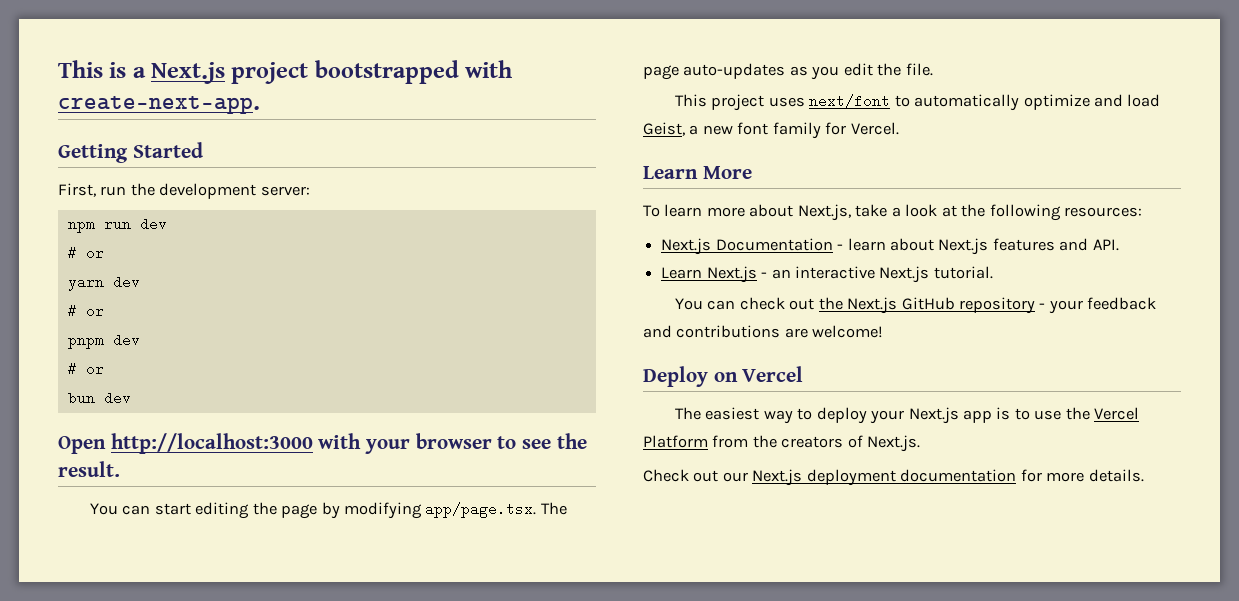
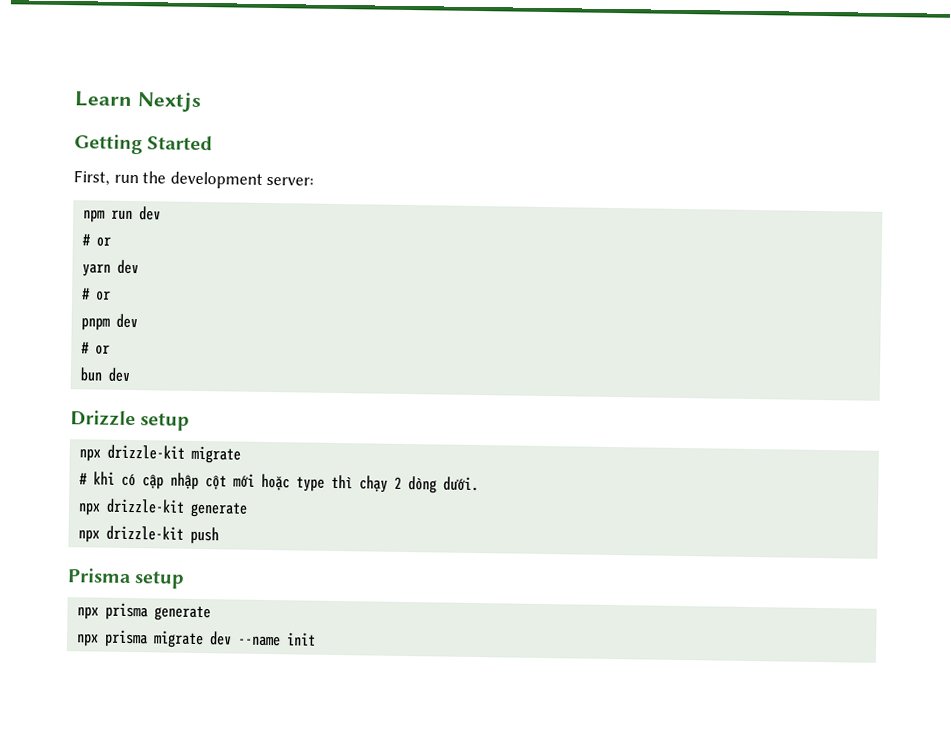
- This is a Next.js project bootstrapped with create-next-app.
+ Learn Nextjs
- Open http://localhost:3000 with your browser to see the result.
- You can start editing the page by modifying app/page.tsx. The page auto-updates as you edit the file.
- This project uses next/font to automatically optimize and load Geist, a new font family for Vercel.
- Learn More
- To learn more about Next.js, take a look at the following resources:
- Next.js Documentation - learn about Next.js features and API.
- Learn Next.js - an interactive Next.js tutorial.
- You can check out the Next.js GitHub repository - your feedback and contributions are welcome!
- Deploy on Vercel
- The easiest way to deploy your Next.js app is to use the Vercel Platform from the creators of Next.js.
- Check out our Next.js deployment documentation for more details.
+ Drizzle setup
+ npx drizzle-kit migrate
+ # khi có cập nhập cột mới hoặc type thì chạy 2 dòng dưới.
+ npx drizzle-kit generate
+ npx drizzle-kit push
+ Prisma setup
+ npx prisma generate
+ npx prisma migrate dev --name init

